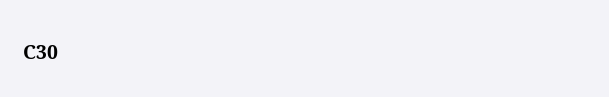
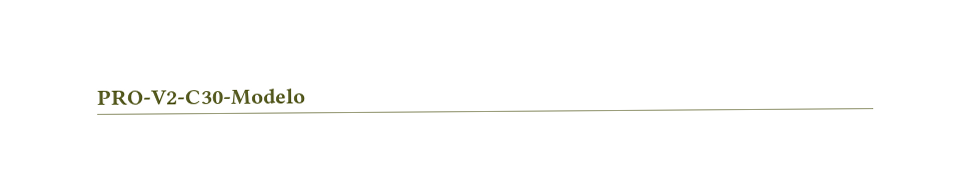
- C30
+ PRO-V2-C30-Modelo

